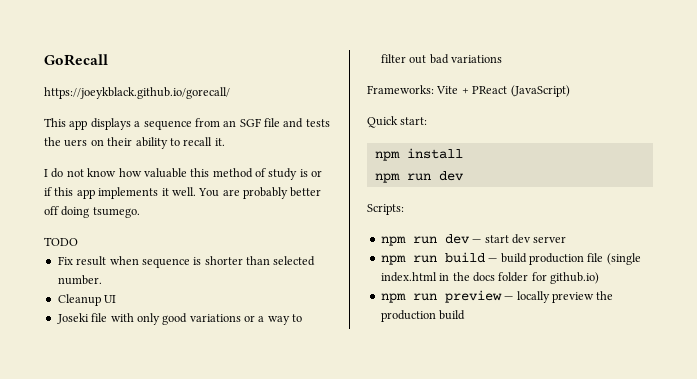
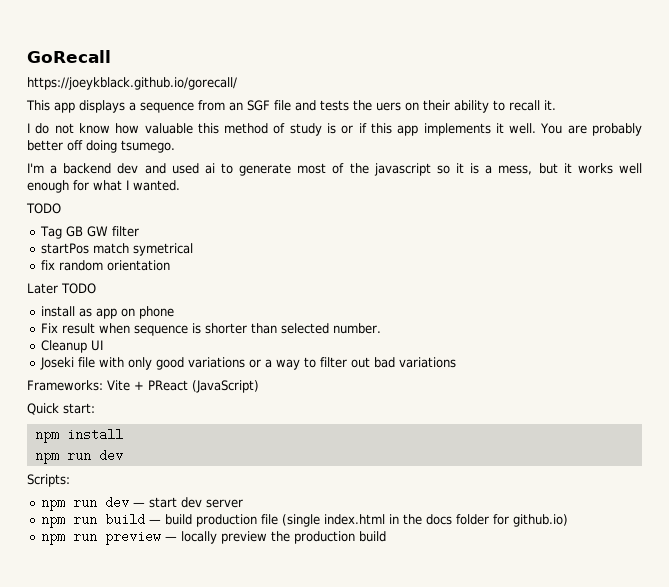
+ I'm a backend dev and used ai to generate most of the javascript so it is a mess, but it works well enough for what I wanted.
  TODO
+ Tag GB GW filter
+ startPos match symetrical
+ fix random orientation
+ Later TODO
+ install as app on phone

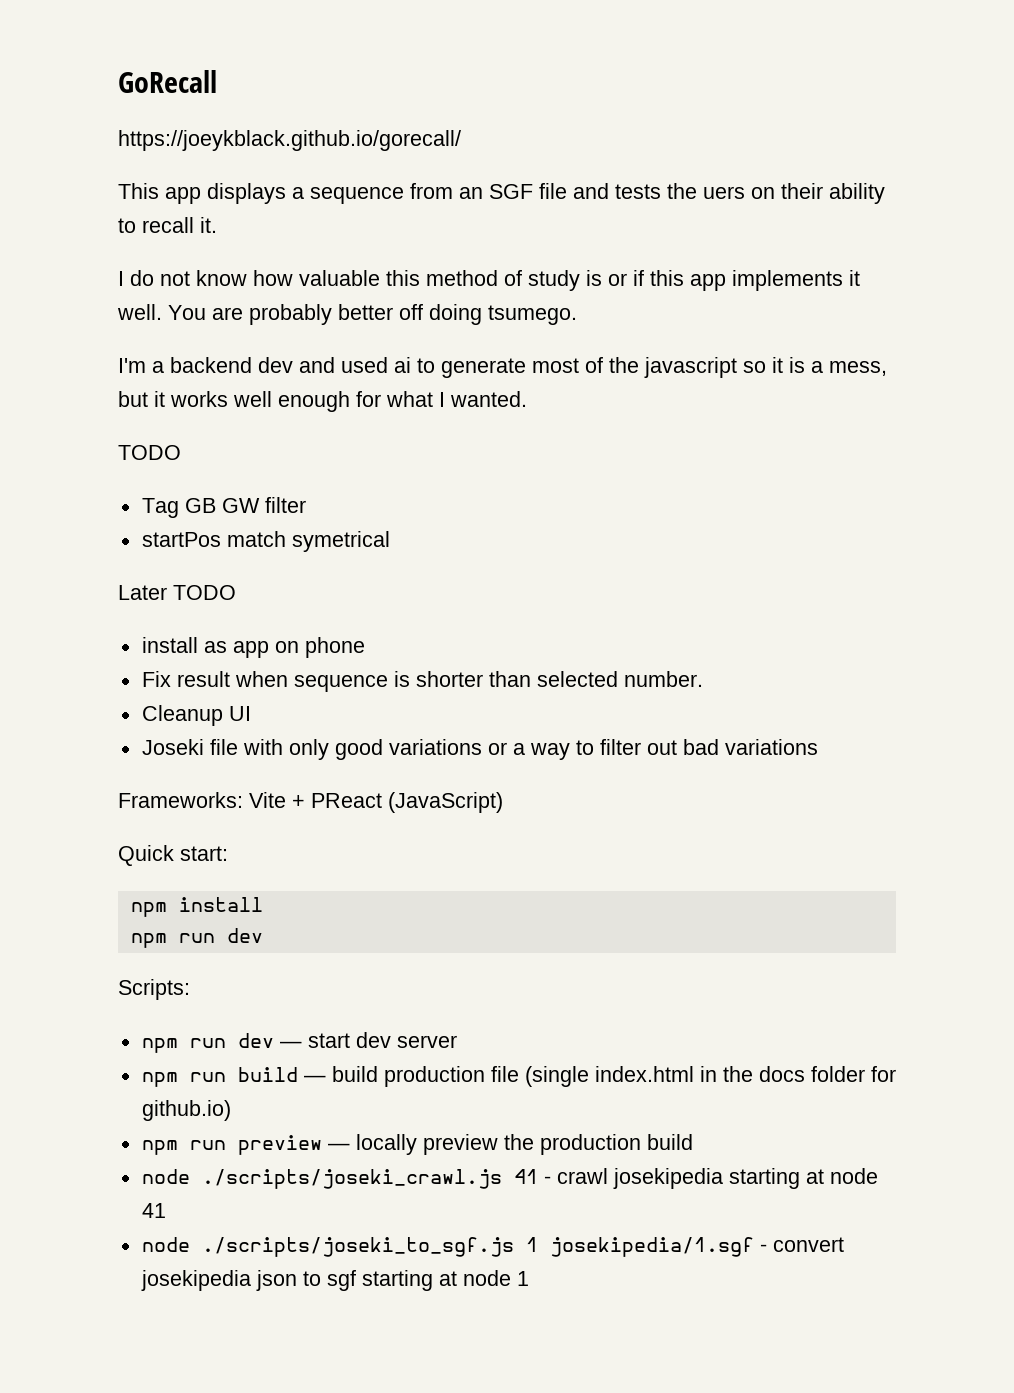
- fix random orientation
+ node ./scripts/joseki_crawl.js 41 - crawl josekipedia starting at node 41
+ node ./scripts/joseki_to_sgf.js 1 josekipedia/1.sgf - convert josekipedia json to sgf starting at node 1

